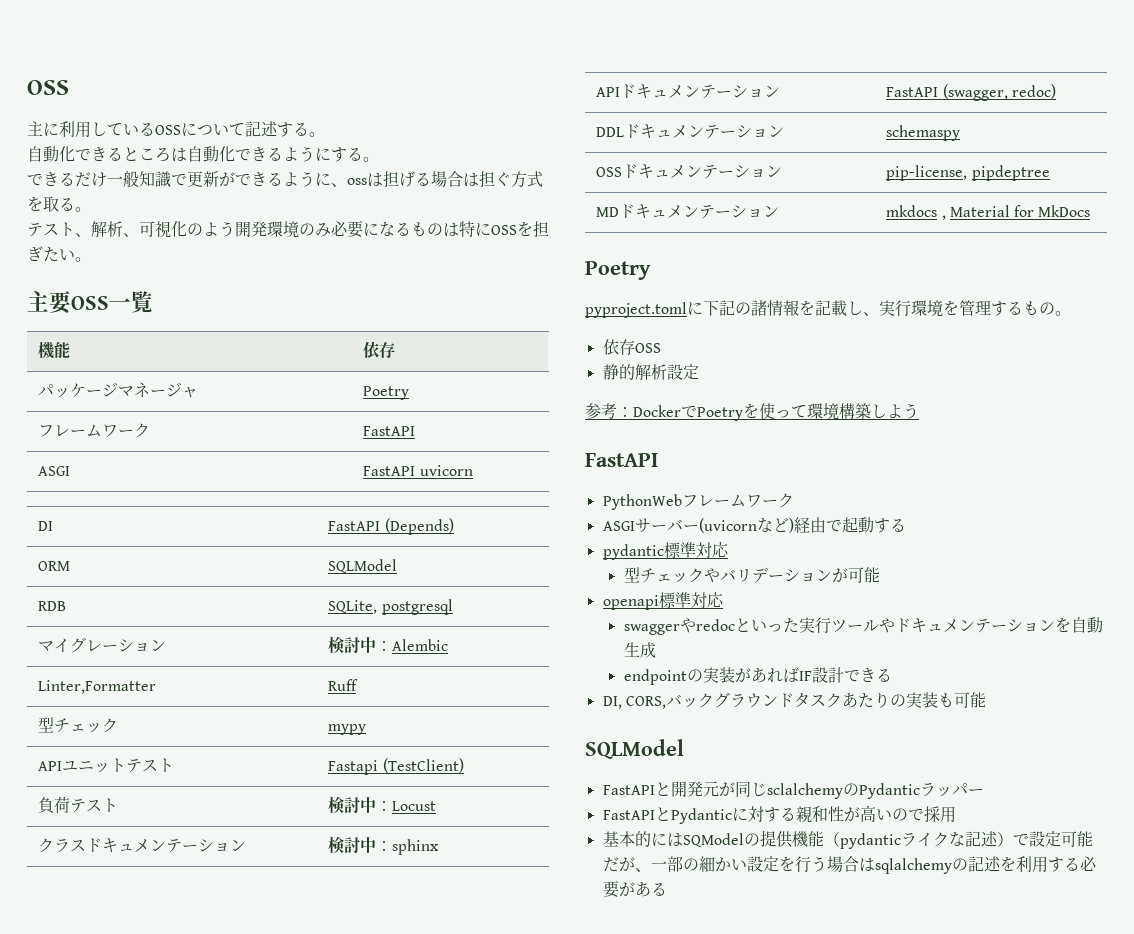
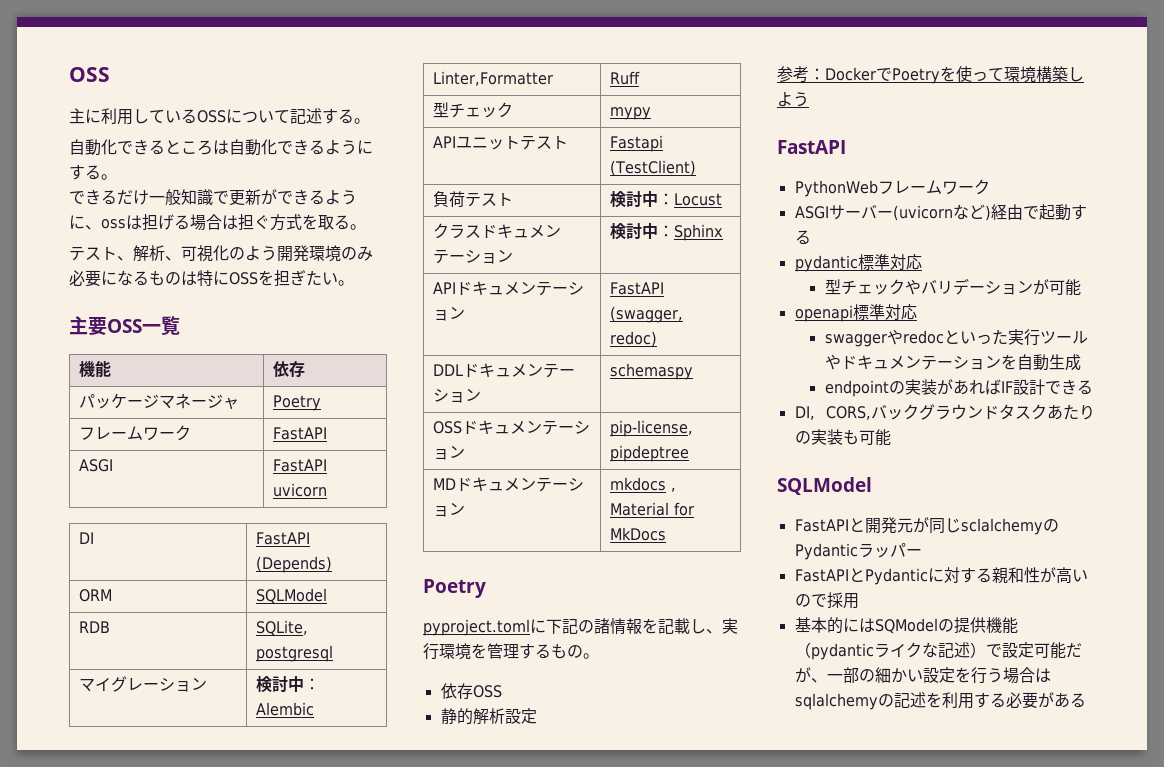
- クラスドキュメンテーション | 検討中：sphinx
+ クラスドキュメンテーション | 検討中：Sphinx

